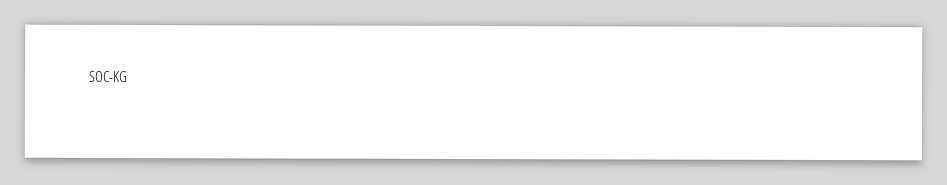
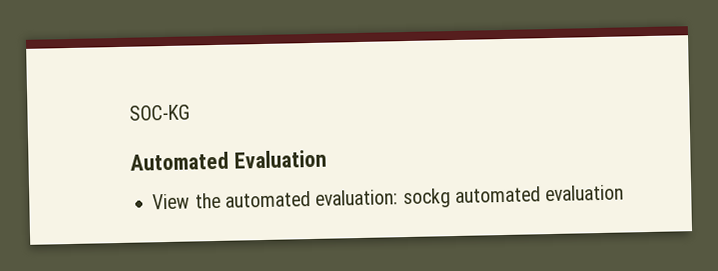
+ Automated Evaluation
+ View the automated evaluation: sockg automated evaluation

